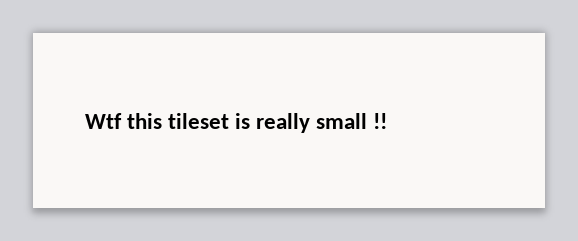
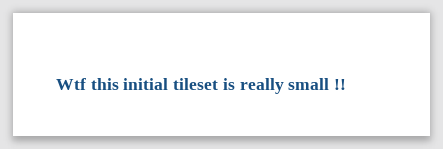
- Wtf this tileset is really small !!
+ Wtf this initial tileset is really small !!

